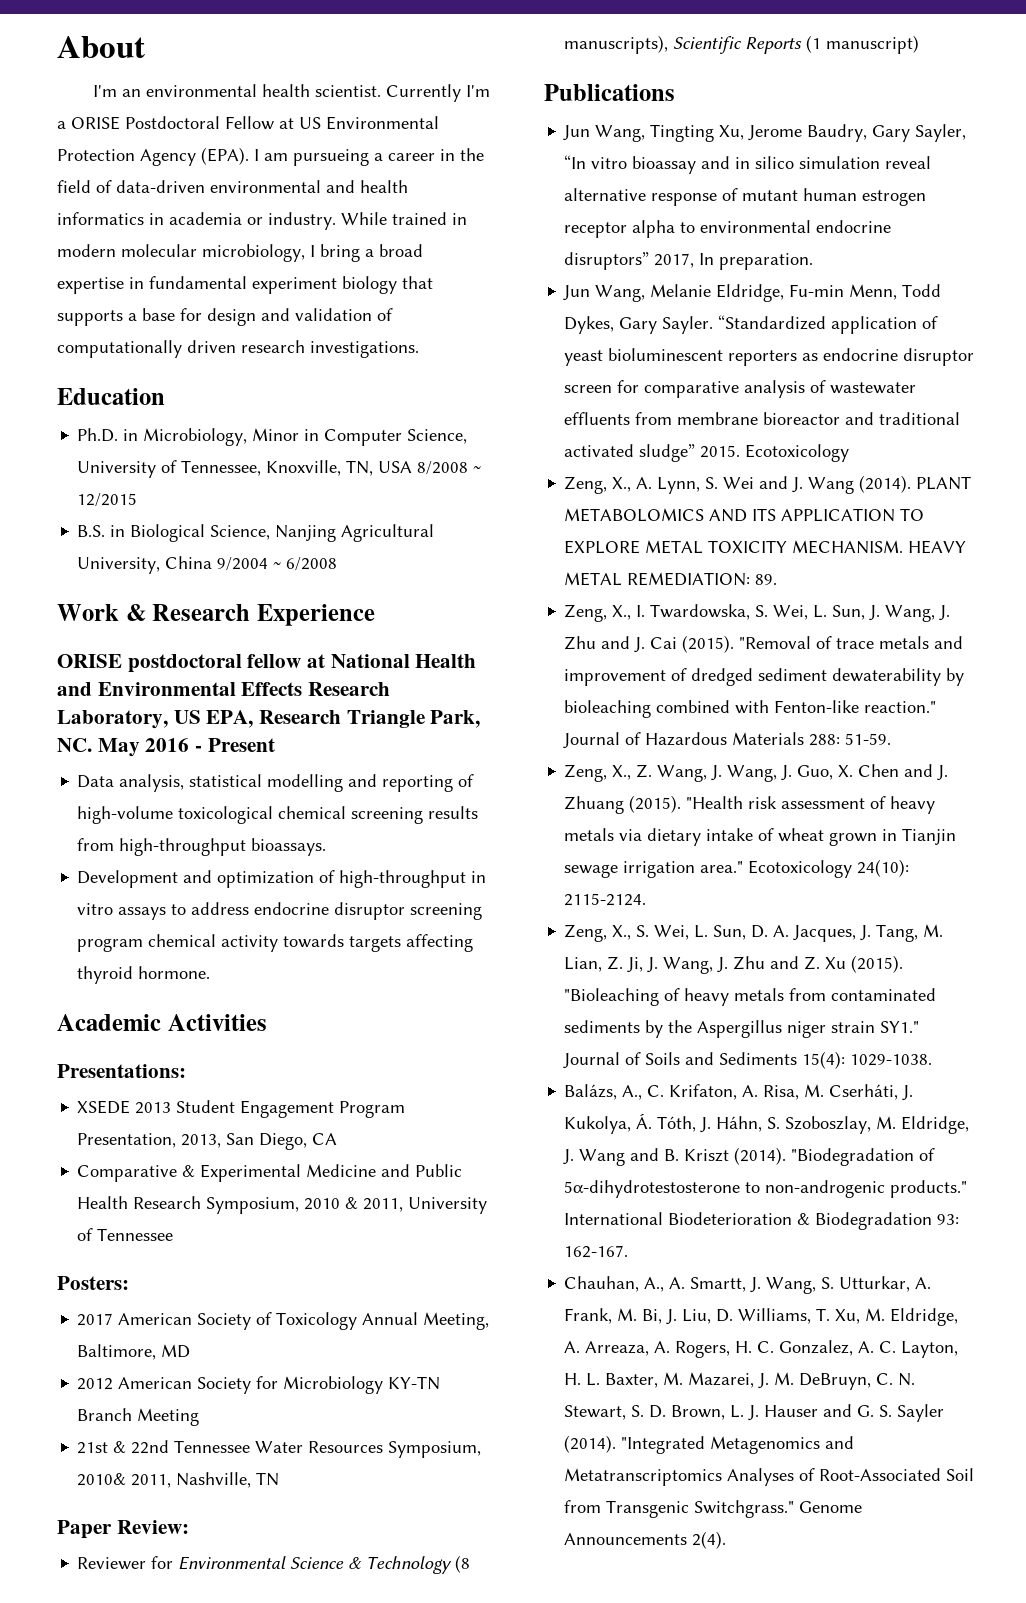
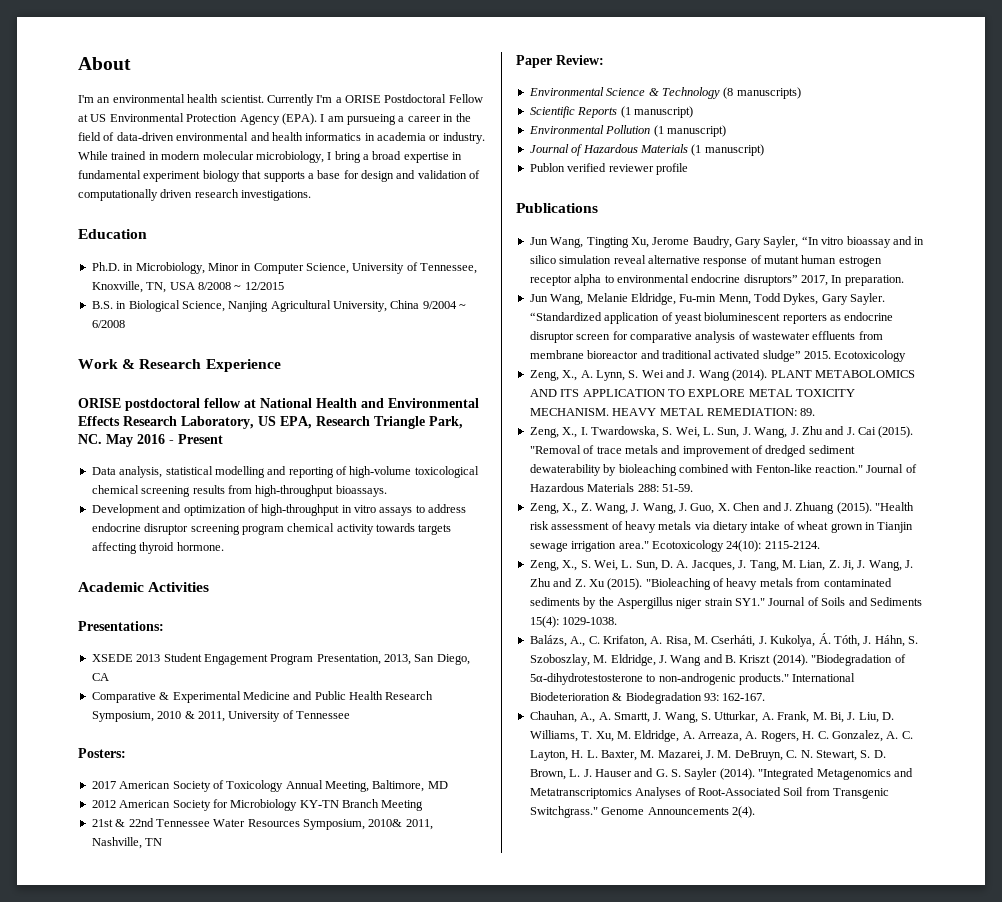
- Reviewer for Environmental Science & Technology (8 manuscripts), Scientific Reports (1 manuscript)
+ Environmental Science & Technology (8 manuscripts)
+ Scientific Reports (1 manuscript)
+ Environmental Pollution (1 manuscript)
+ Journal of Hazardous Materials (1 manuscript)
+ Publon verified reviewer profile

